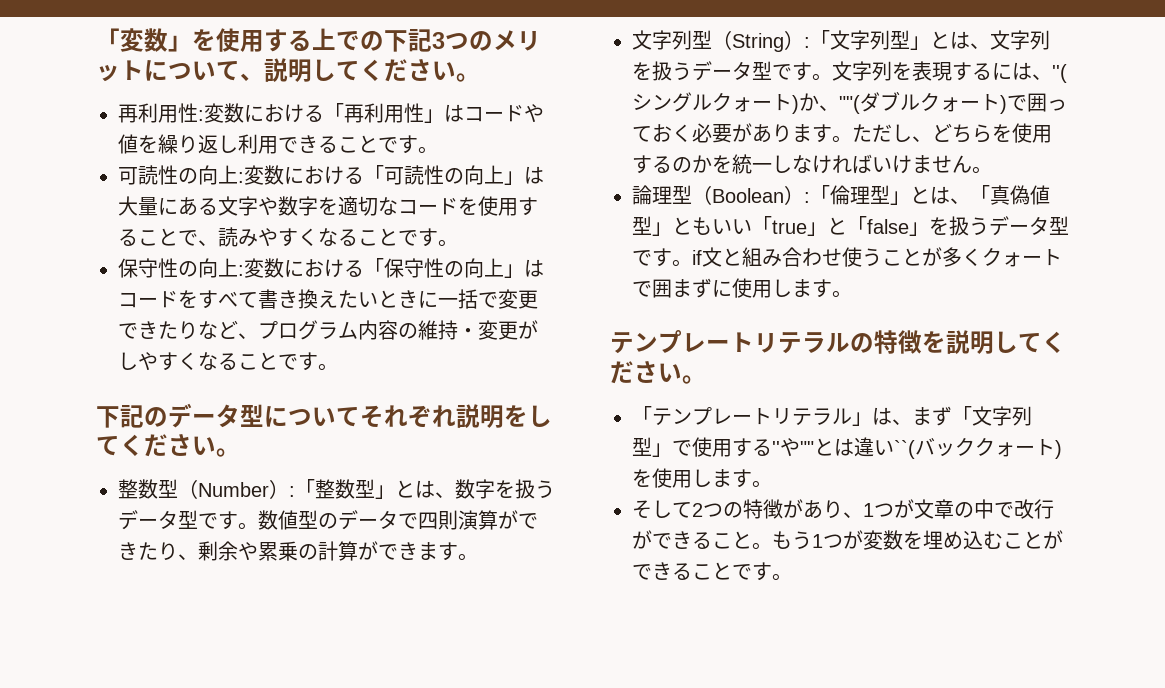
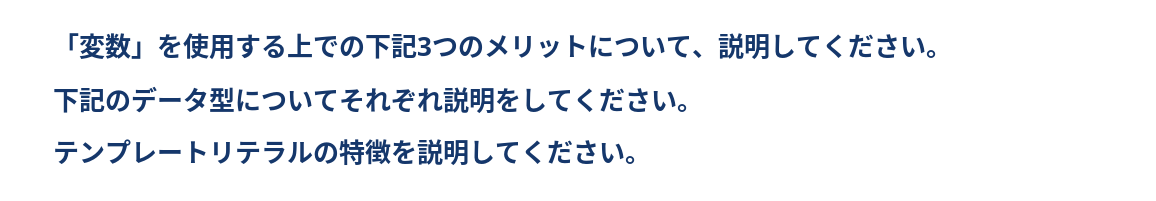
- 再利用性:変数における「再利用性」はコードや値を繰り返し利用できることです。
- 可読性の向上:変数における「可読性の向上」は大量にある文字や数字を適切なコードを使用することで、読みやすくなることです。
- 保守性の向上:変数における「保守性の向上」はコードをすべて書き換えたいときに一括で変更できたりなど、プログラム内容の維持・変更がしやすくなることです。
- 整数型（Number）:「整数型」とは、数字を扱うデータ型です。数値型のデータで四則演算ができたり、剰余や累乗の計算ができます。
- 文字列型（String）:「文字列型」とは、文字列を扱うデータ型です。文字列を表現するには、''(シングルクォート)か、""(ダブルクォート)で囲っておく必要があります。ただし、どちらを使用するのかを統一しなければいけません。
- 論理型（Boolean）:「倫理型」とは、「真偽値型」ともいい「true」と「false」を扱うデータ型です。if文と組み合わせ使うことが多くクォートで囲まずに使用します。
- 「テンプレートリテラル」は、まず「文字列型」で使用する''や""とは違い``(バッククォート)を使用します。
- そして2つの特徴があり、1つが文章の中で改行ができること。もう1つが変数を埋め込むことができることです。

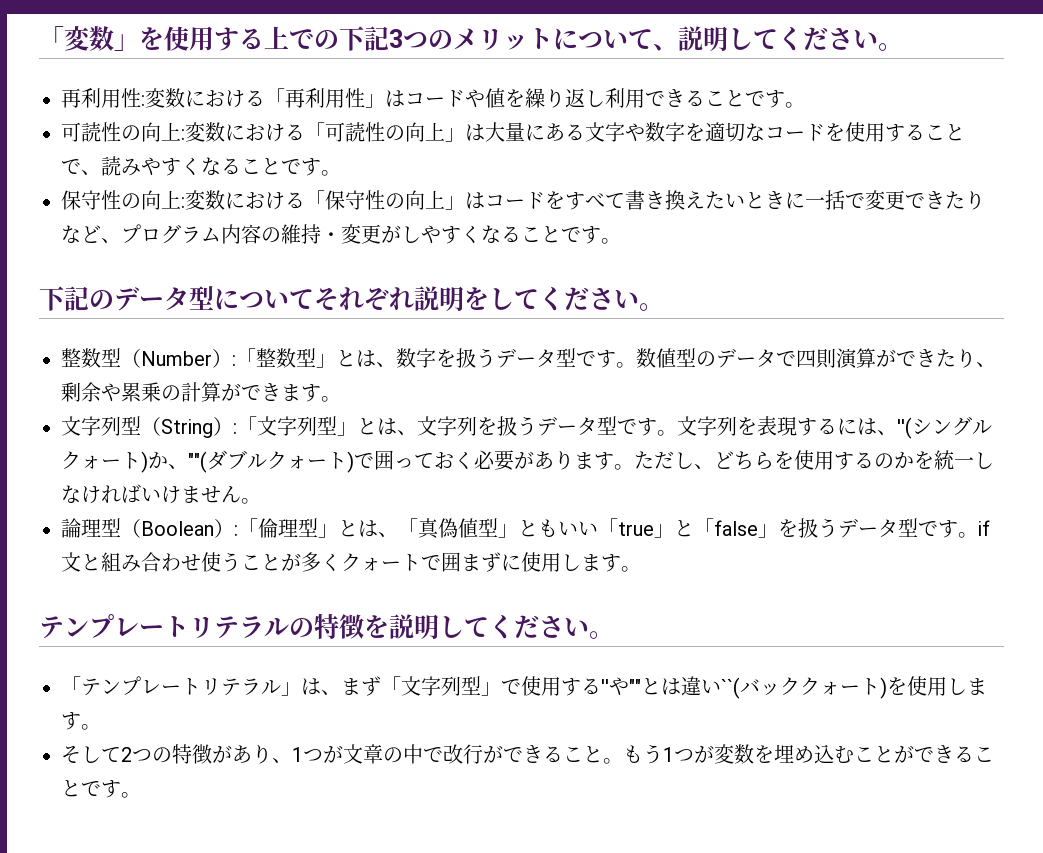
+ 再利用性:変数における「再利用性」はコードや値を繰り返し利用できることです。
+ 可読性の向上:変数における「可読性の向上」は大量にある文字や数字を適切なコードを使用することで、読みやすくなることです。
+ 保守性の向上:変数における「保守性の向上」はコードをすべて書き換えたいときに一括で変更できたりなど、プログラム内容の維持・変更がしやすくなることです。
+ 整数型（Number）:「整数型」とは、数字を扱うデータ型です。数値型のデータで四則演算ができたり、剰余や累乗の計算ができます。
+ 文字列型（String）:「文字列型」とは、文字列を扱うデータ型です。文字列を表現するには、''(シングルクォート)か、""(ダブルクォート)で囲っておく必要があります。ただし、どちらを使用するのかを統一しなければいけません。
+ 論理型（Boolean）:「倫理型」とは、「真偽値型」ともいい「true」と「false」を扱うデータ型です。if文と組み合わせ使うことが多くクォートで囲まずに使用します。
+ 「テンプレートリテラル」は、まず「文字列型」で使用する''や""とは違い``(バッククォート)を使用します。
+ そして2つの特徴があり、1つが文章の中で改行ができること。もう1つが変数を埋め込むことができることです。

